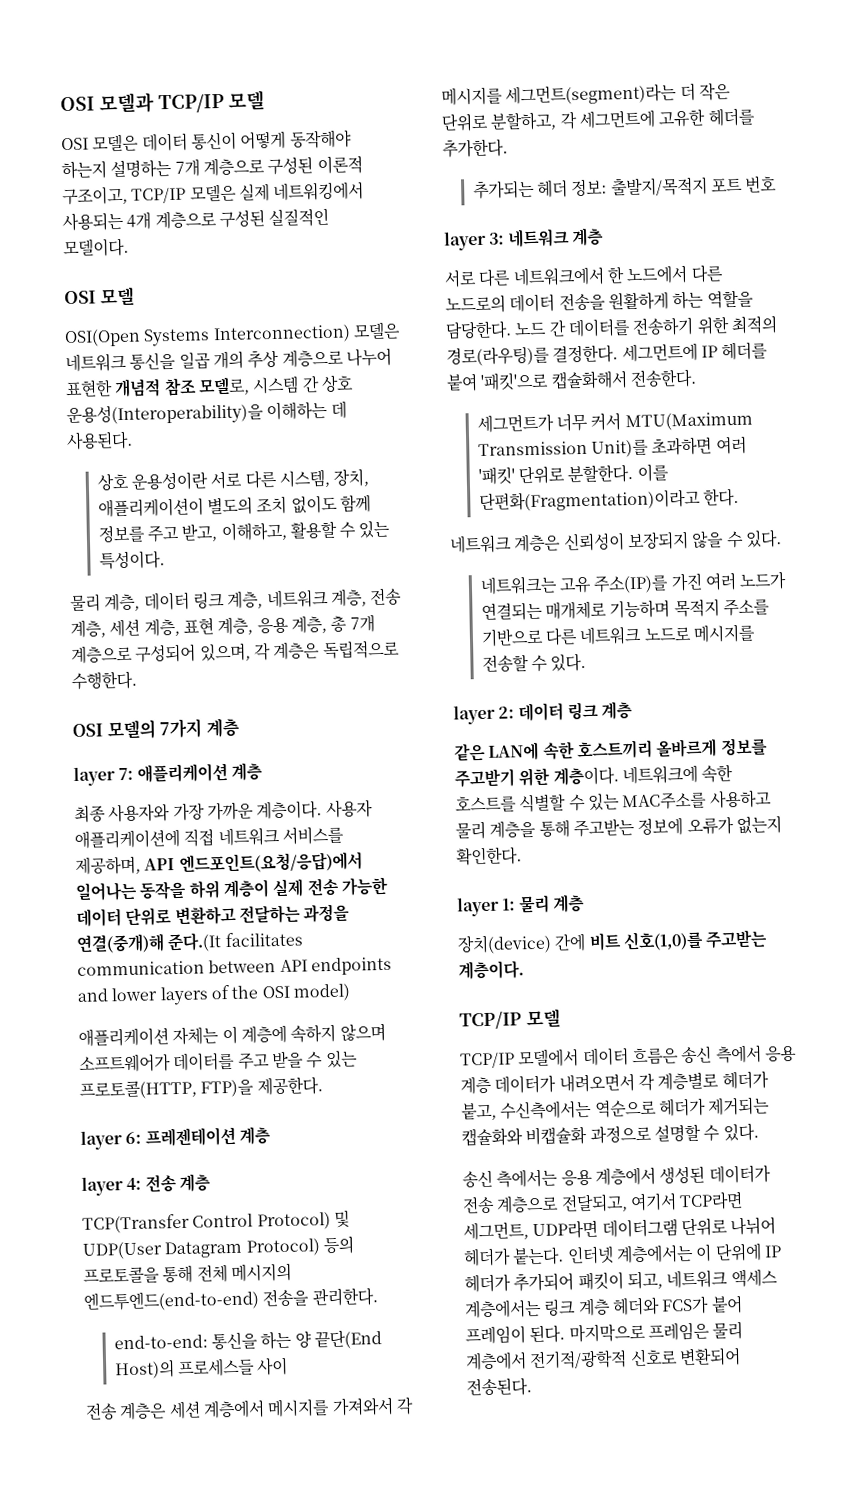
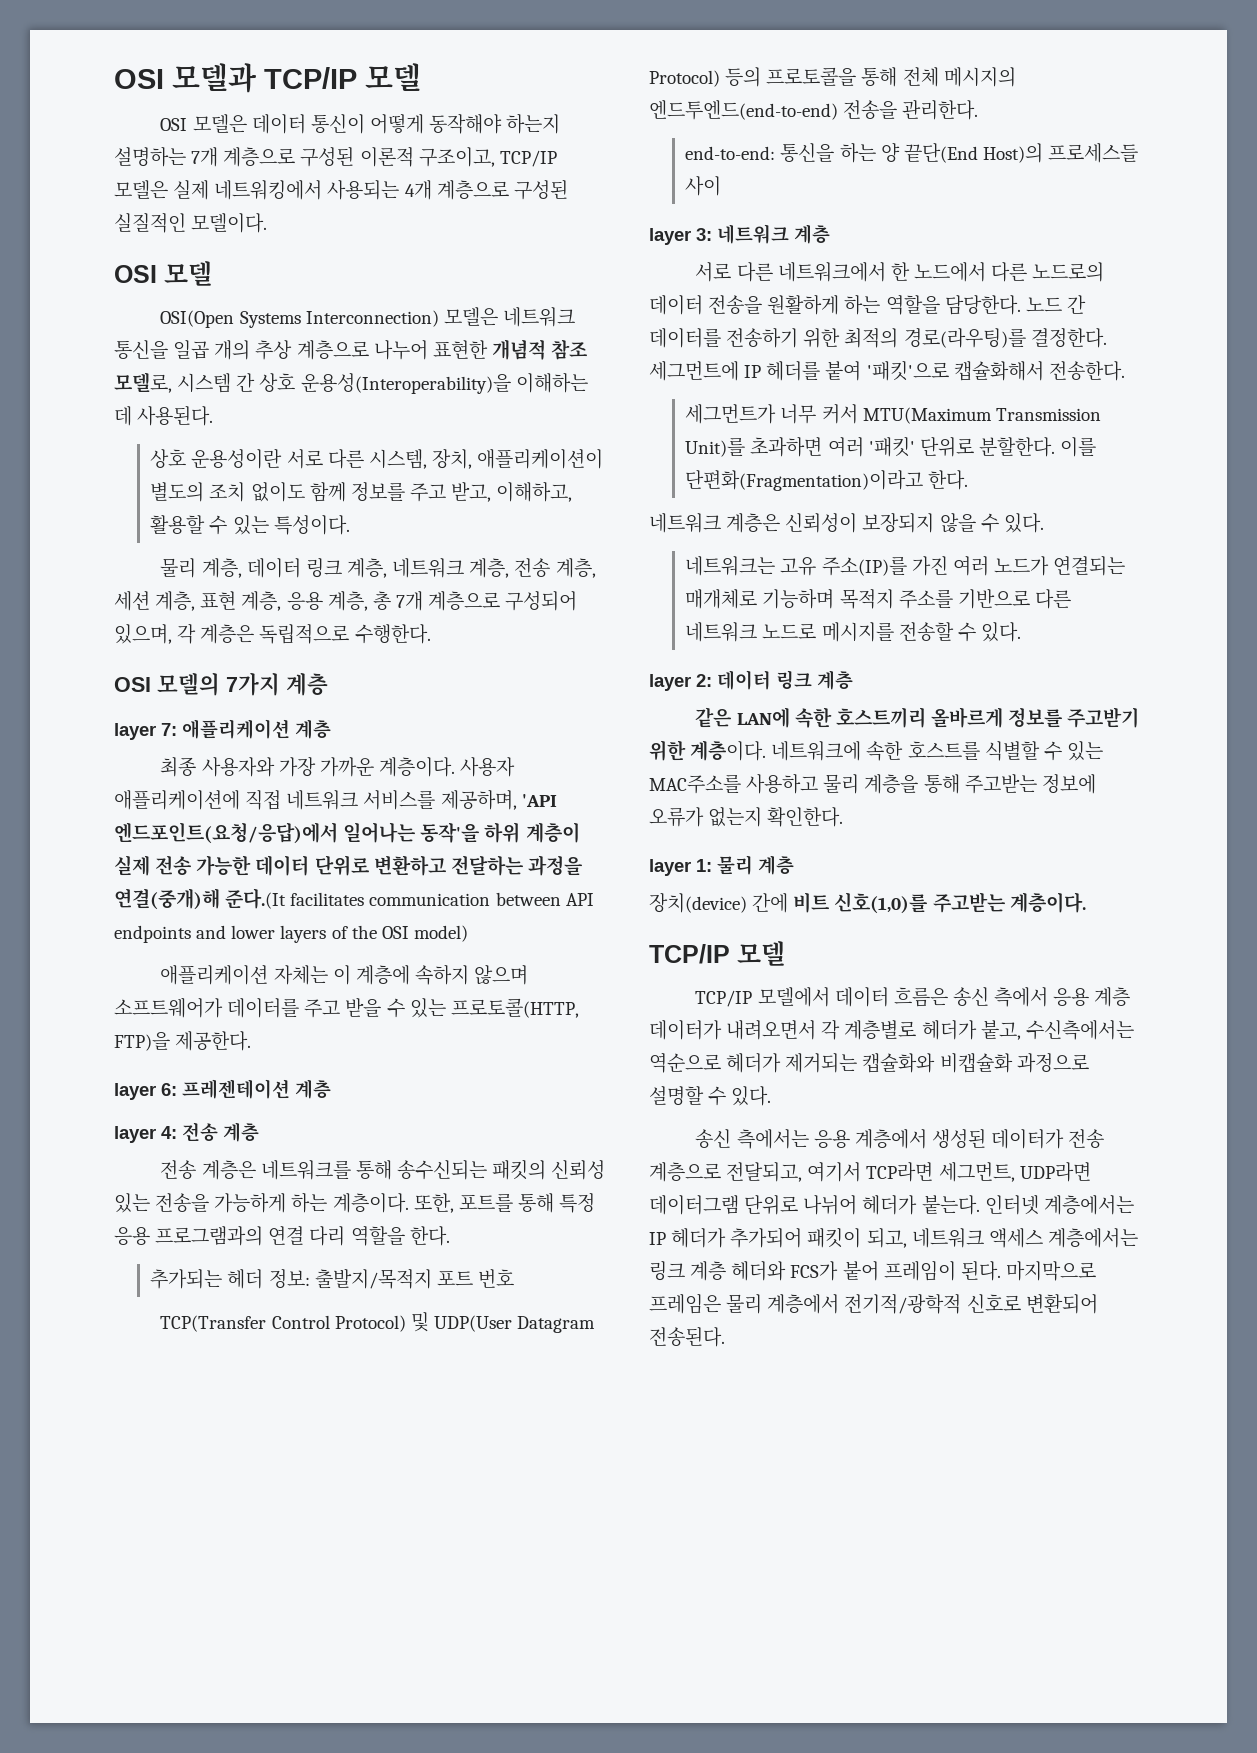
- 사용자 애플리케이션에 직접 네트워크 서비스를 제공하며, API 엔드포인트(요청/응답)에서 일어나는 동작을 하위 계층이 실제 전송 가능한 데이터 단위로 변환하고 전달하는 과정을 연결(중개)해 준다.(It facilitates communication between API endpoints and lower layers of the OSI model)
+ 사용자 애플리케이션에 직접 네트워크 서비스를 제공하며, 'API 엔드포인트(요청/응답)에서 일어나는 동작'을 하위 계층이 실제 전송 가능한 데이터 단위로 변환하고 전달하는 과정을 연결(중개)해 준다.(It facilitates communication between API endpoints and lower layers of the OSI model)
+ 전송 계층은 네트워크를 통해 송수신되는 패킷의 신뢰성 있는 전송을 가능하게 하는 계층이다. 또한, 포트를 통해 특정 응용 프로그램과의 연결 다리 역할을 한다.
+ 추가되는 헤더 정보: 출발지/목적지 포트 번호
- 전송 계층은 세션 계층에서 메시지를 가져와서 각 메시지를 세그먼트(segment)라는 더 작은 단위로 분할하고, 각 세그먼트에 고유한 헤더를 추가한다.
- 추가되는 헤더 정보: 출발지/목적지 포트 번호
- 인터넷 계층에서는 이 단위에 IP 헤더가 추가되어 패킷이 되고, 네트워크 액세스 계층에서는 링크 계층 헤더와 FCS가 붙어 프레임이 된다.
+ 인터넷 계층에서는 IP 헤더가 추가되어 패킷이 되고, 네트워크 액세스 계층에서는 링크 계층 헤더와 FCS가 붙어 프레임이 된다.

